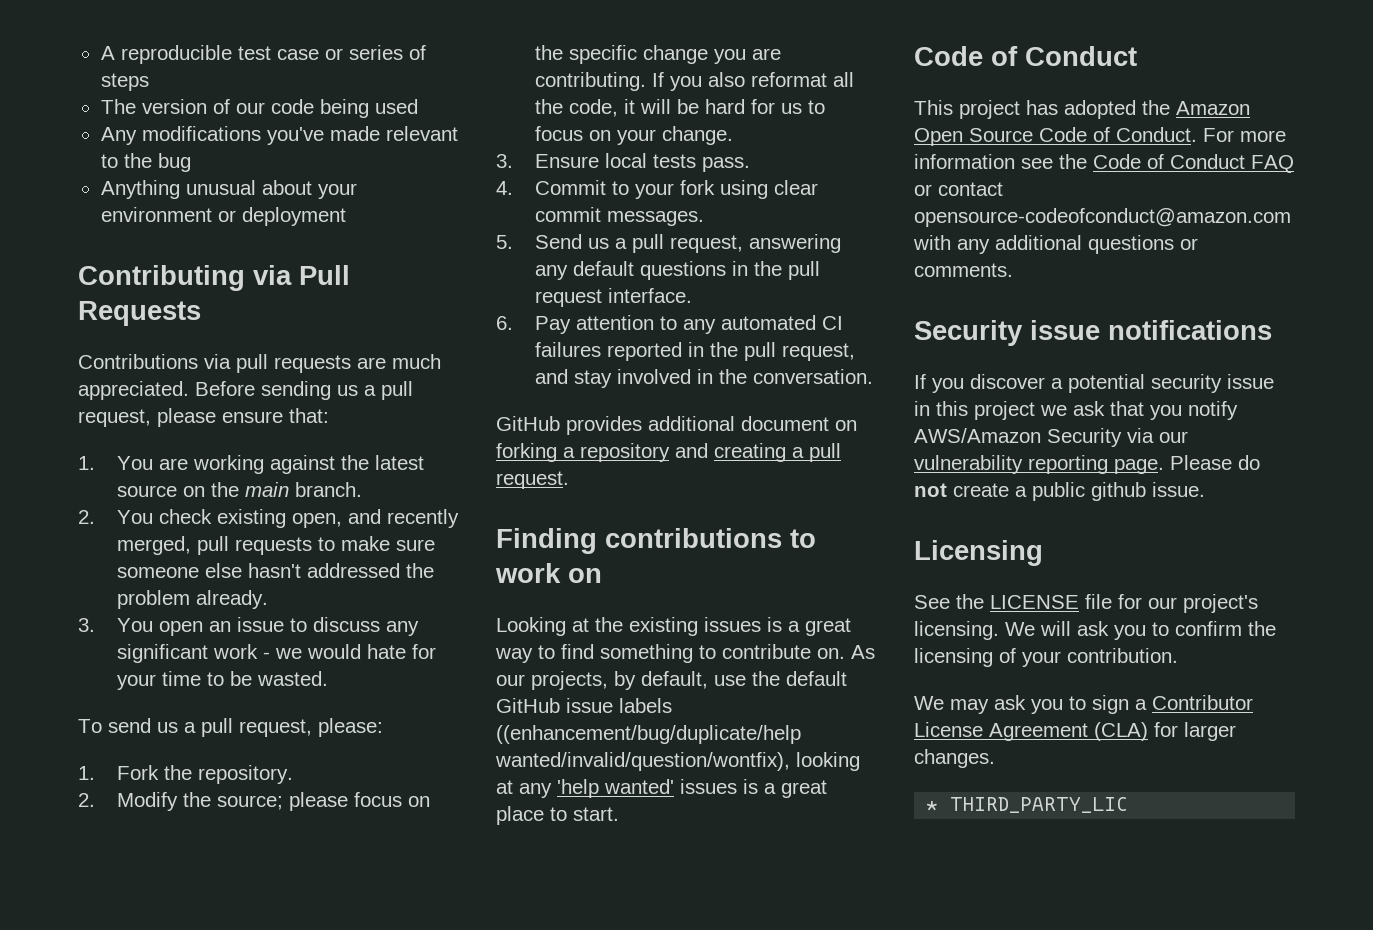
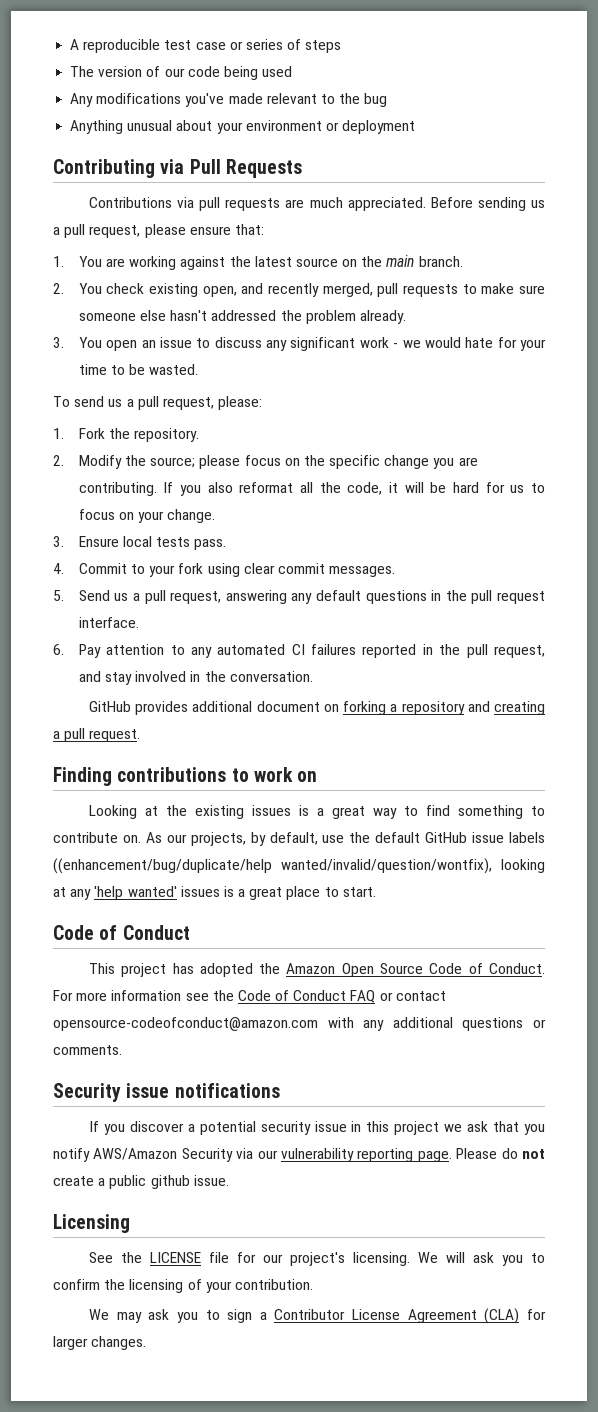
- * THIRD_PARTY_LIC

